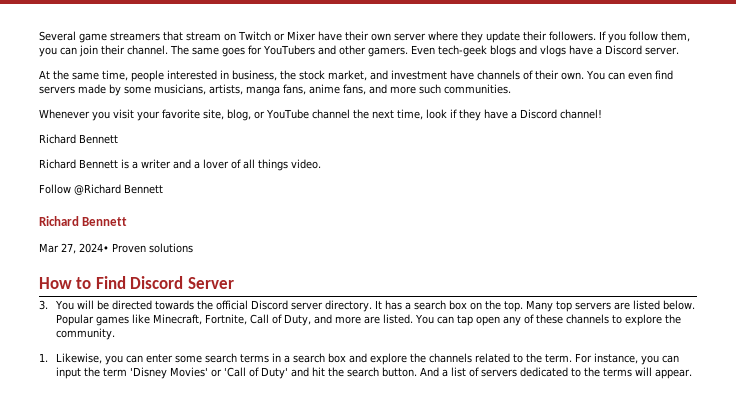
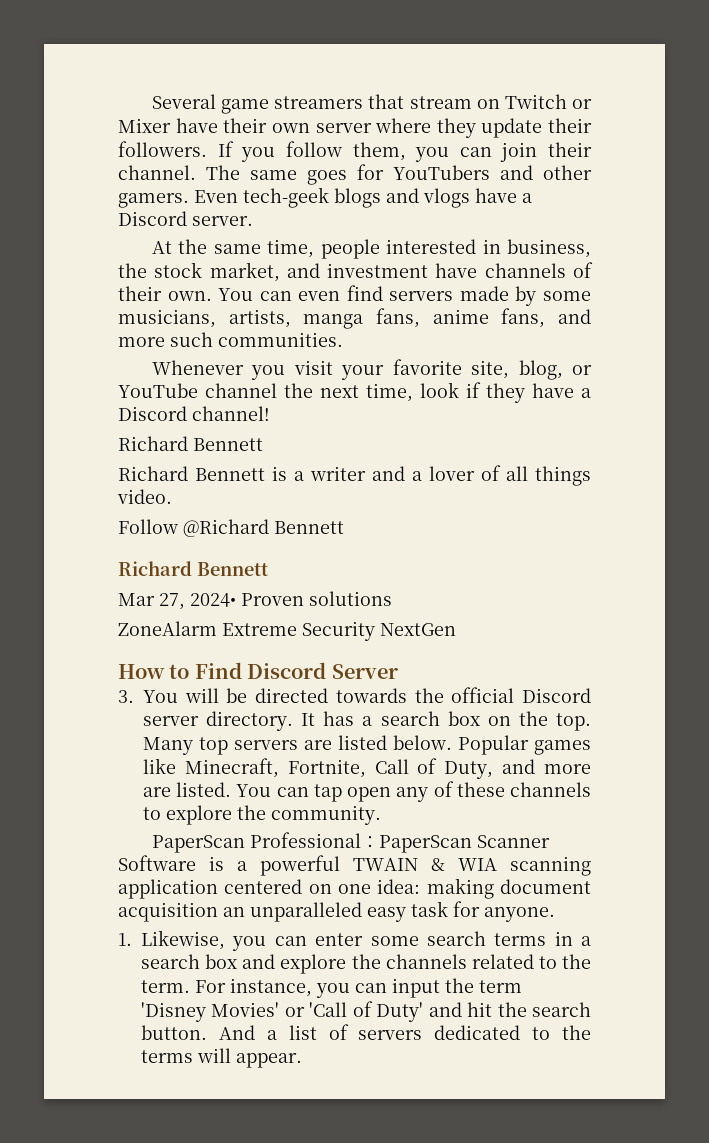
+ ZoneAlarm Extreme Security NextGen
+ PaperScan Professional：PaperScan Scanner Software is a powerful TWAIN & WIA scanning application centered on one idea: making document acquisition an unparalleled easy task for anyone.

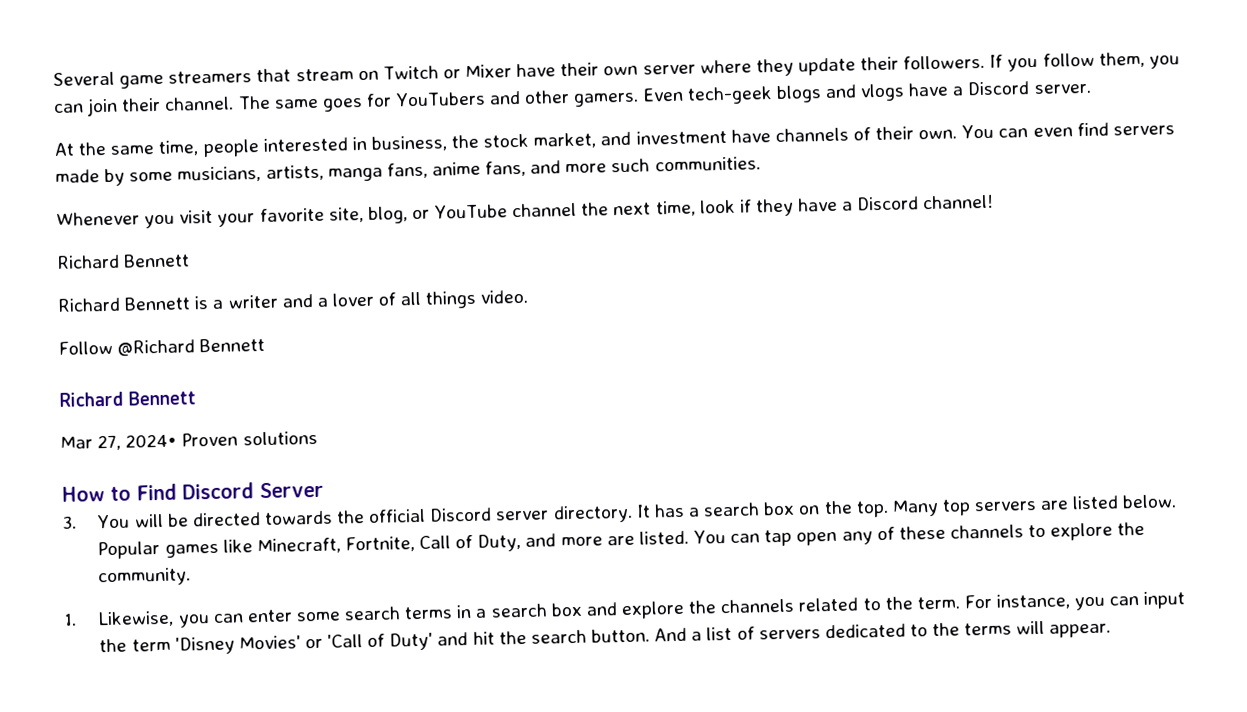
- ZoneAlarm Extreme Security NextGen
- PaperScan Professional：PaperScan Scanner Software is a powerful TWAIN & WIA scanning application centered on one idea: making document acquisition an unparalleled easy task for anyone.

